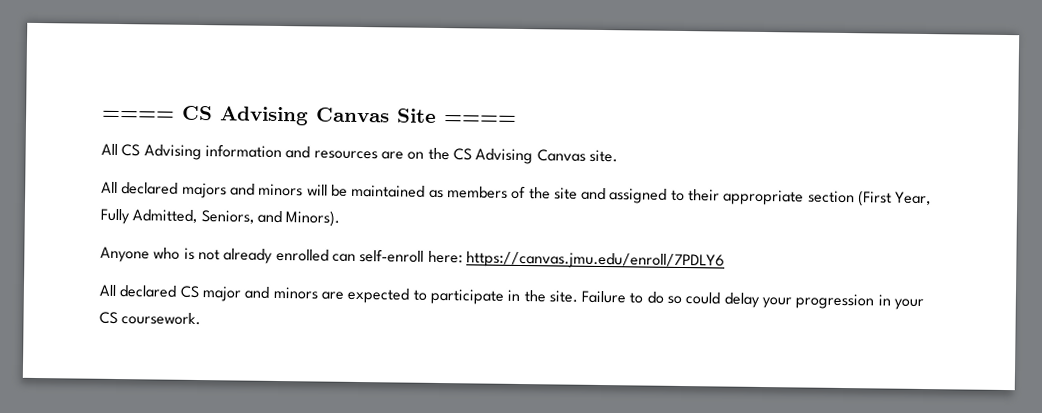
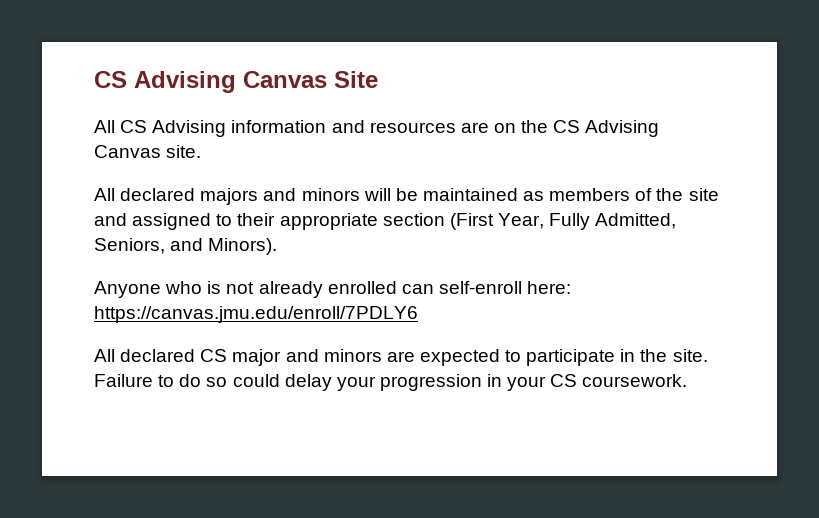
- ==== CS Advising Canvas Site ====
+ CS Advising Canvas Site

